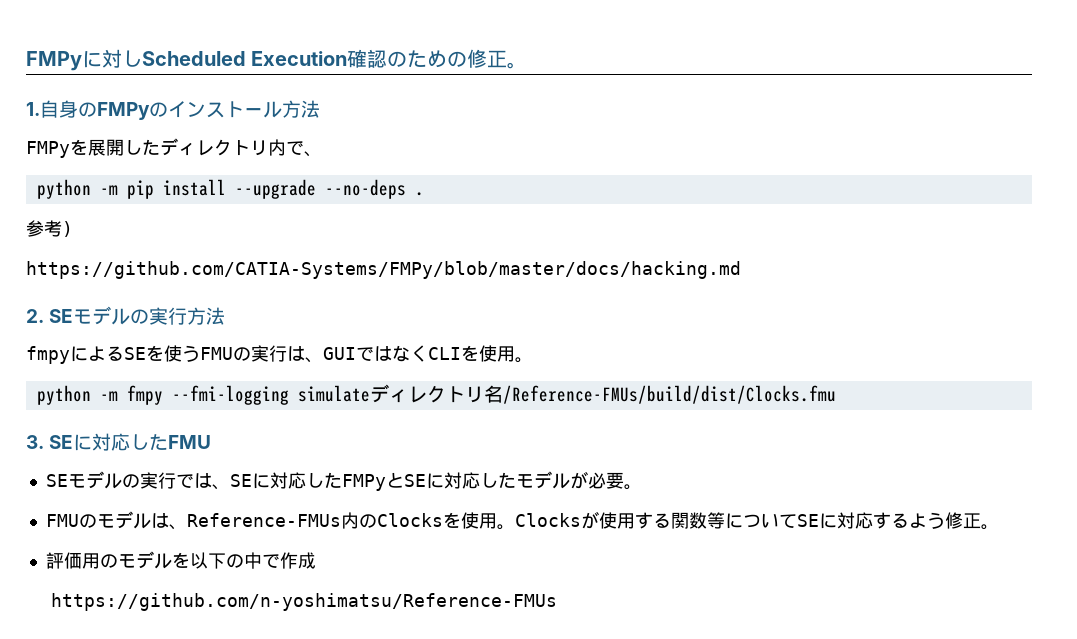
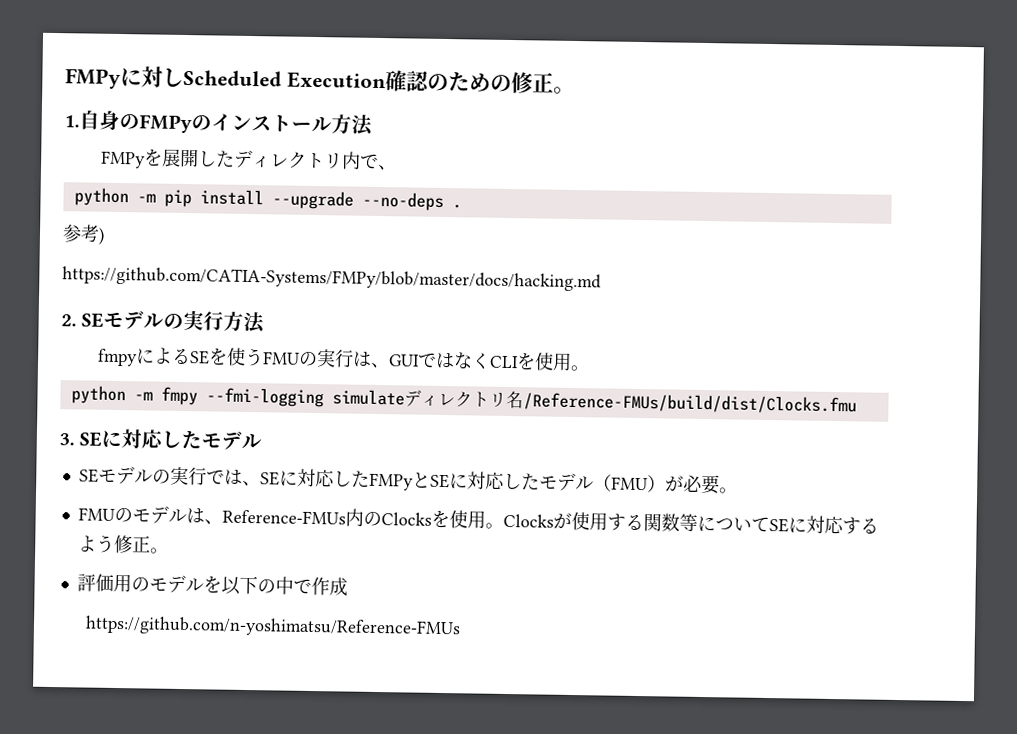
- 3. SEに対応したFMU
+ 3. SEに対応したモデル
- SEモデルの実行では、SEに対応したFMPyとSEに対応したモデルが必要。
+ SEモデルの実行では、SEに対応したFMPyとSEに対応したモデル（FMU）が必要。

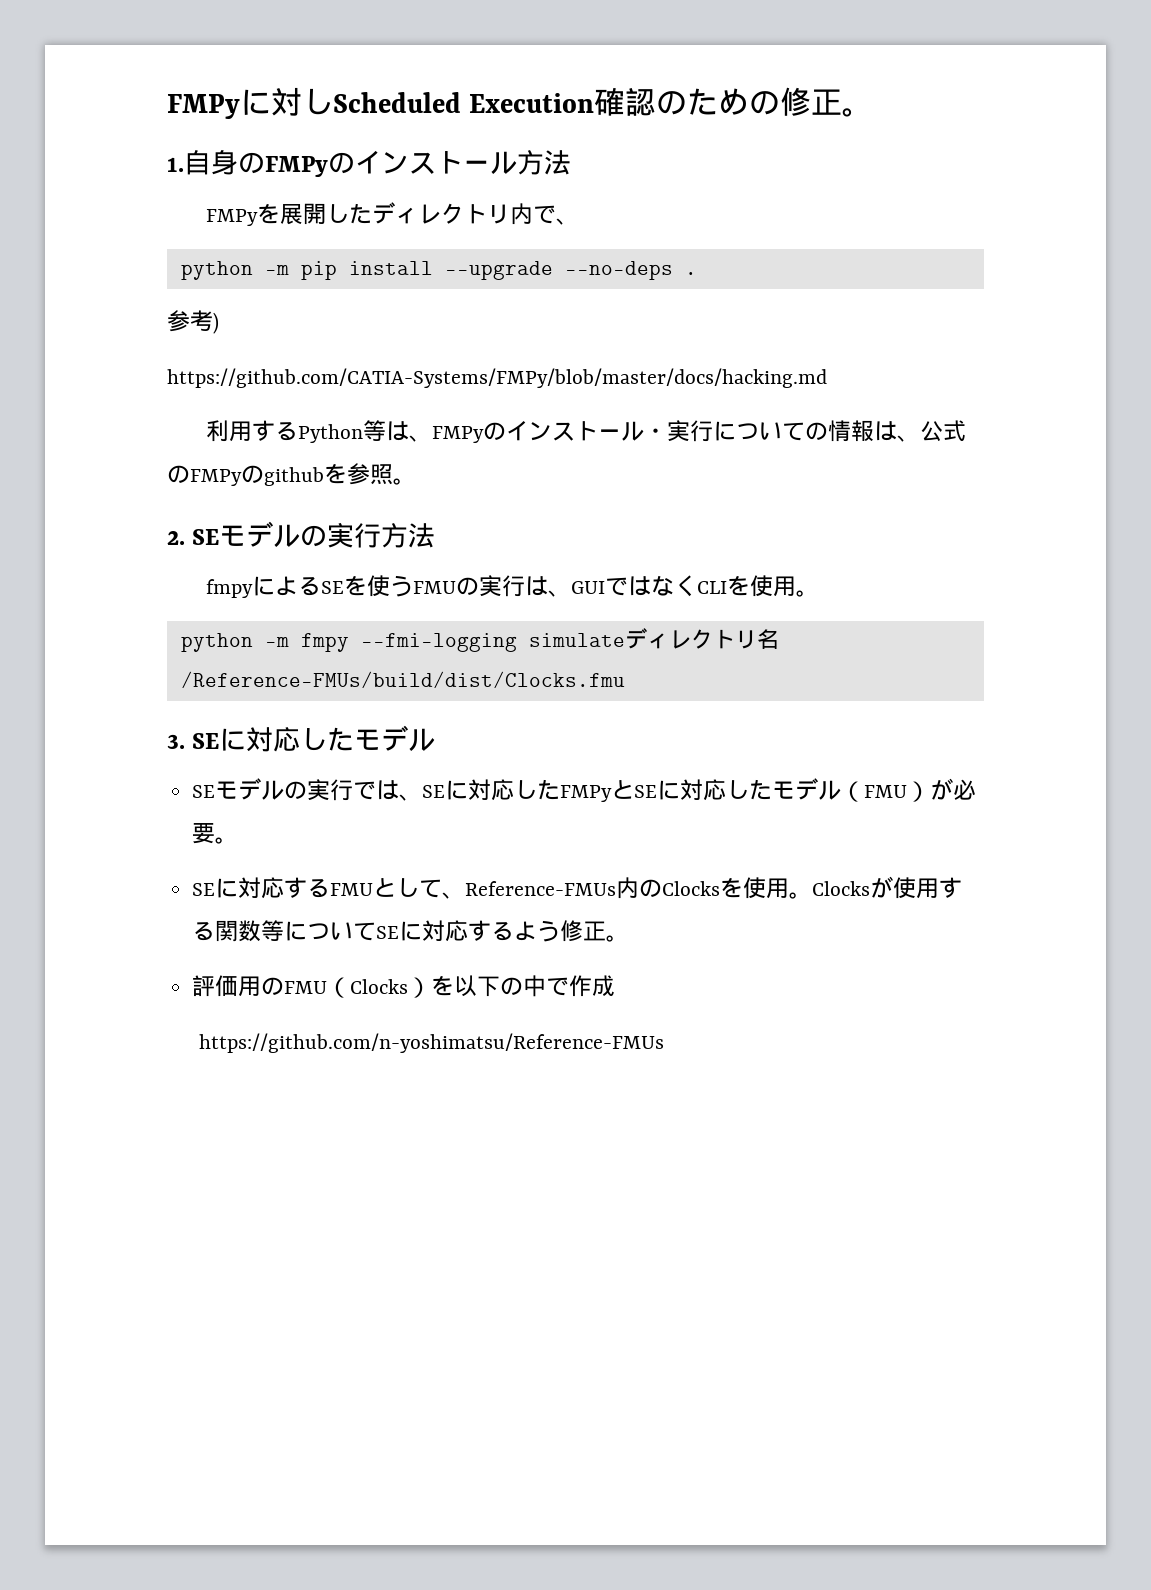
+ 利用するPython等は、FMPyのインストール・実行についての情報は、公式のFMPyのgithubを参照。
- FMUのモデルは、Reference-FMUs内のClocksを使用。
+ SEに対応するFMUとして、Reference-FMUs内のClocksを使用。
- 評価用のモデルを以下の中で作成
+ 評価用のFMU（Clocks）を以下の中で作成

